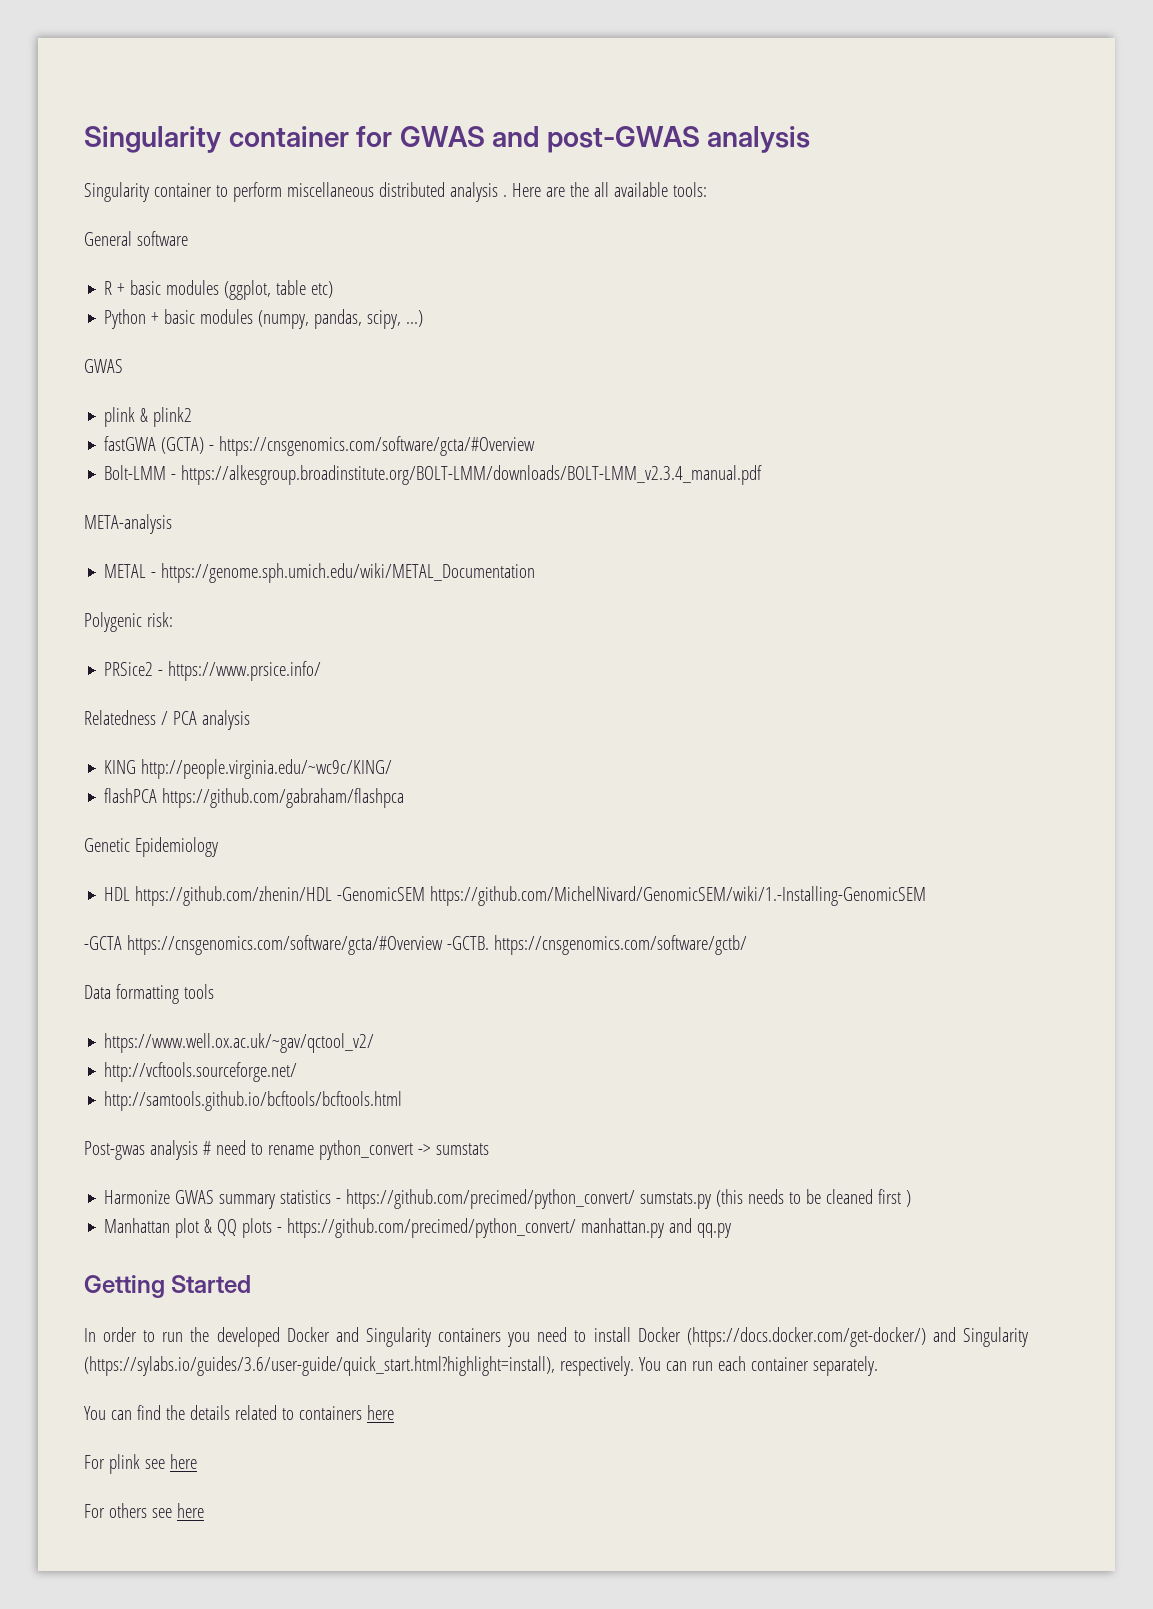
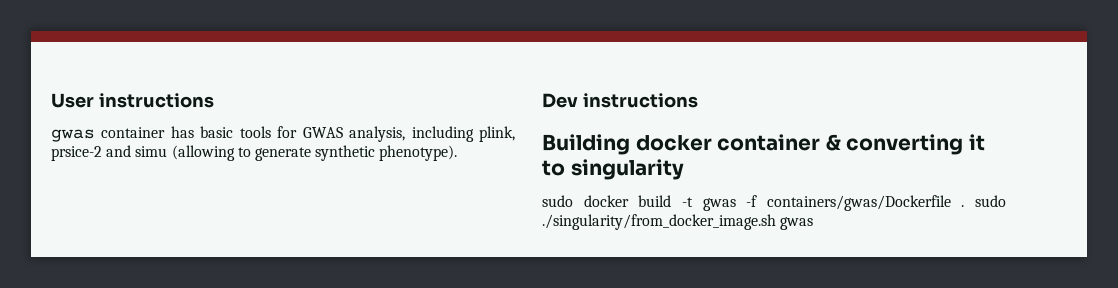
- Singularity container for GWAS and post-GWAS analysis
- Singularity container to perform miscellaneous distributed analysis . Here are the all available tools:
- General software
- R + basic modules (ggplot, table etc)
- Python + basic modules (numpy, pandas, scipy, ...)
- GWAS
- plink & plink2
- fastGWA (GCTA) - https://cnsgenomics.com/software/gcta/#Overview
- Bolt-LMM - https://alkesgroup.broadinstitute.org/BOLT-LMM/downloads/BOLT-LMM_v2.3.4_manual.pdf
- META-analysis
- METAL - https://genome.sph.umich.edu/wiki/METAL_Documentation
- Polygenic risk:
- PRSice2 - https://www.prsice.info/
- Relatedness / PCA analysis
- KING http://people.virginia.edu/~wc9c/KING/
- flashPCA https://github.com/gabraham/flashpca
- Genetic Epidemiology
- HDL https://github.com/zhenin/HDL -GenomicSEM https://github.com/MichelNivard/GenomicSEM/wiki/1.-Installing-GenomicSEM
- -GCTA https://cnsgenomics.com/software/gcta/#Overview -GCTB. https://cnsgenomics.com/software/gctb/
- Data formatting tools
- https://www.well.ox.ac.uk/~gav/qctool_v2/
- http://vcftools.sourceforge.net/
- http://samtools.github.io/bcftools/bcftools.html
- Post-gwas analysis # need to rename python_convert -> sumstats
- Harmonize GWAS summary statistics - https://github.com/precimed/python_convert/ sumstats.py (this needs to be cleaned first )
- Manhattan plot & QQ plots - https://github.com/precimed/python_convert/ manhattan.py and qq.py
- Getting Started
- In order to run the developed Docker and Singularity containers you need to install Docker (https://docs.docker.com/get-docker/) and Singularity (https://sylabs.io/guides/3.6/user-guide/quick_start.html?highlight=install), respectively. You can run each container separately.
- You can find the details related to containers here
- For plink see here
- For others see here
+ User instructions
+ gwas container has basic tools for GWAS analysis, including plink, prsice-2 and simu (allowing to generate synthetic phenotype).
+ Dev instructions
+ Building docker container & converting it to singularity
+ sudo docker build -t gwas -f containers/gwas/Dockerfile . sudo ./singularity/from_docker_image.sh gwas

